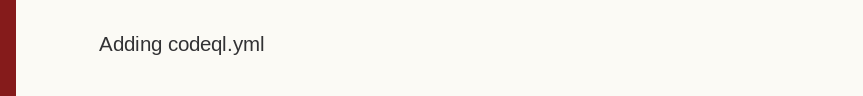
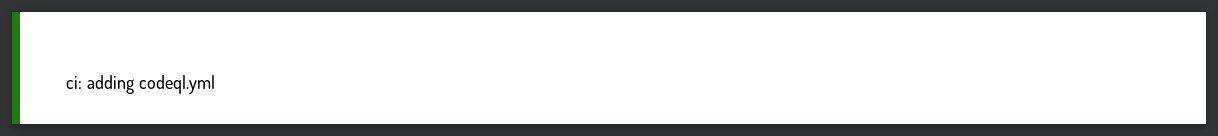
- Adding codeql.yml
+ ci: adding codeql.yml

